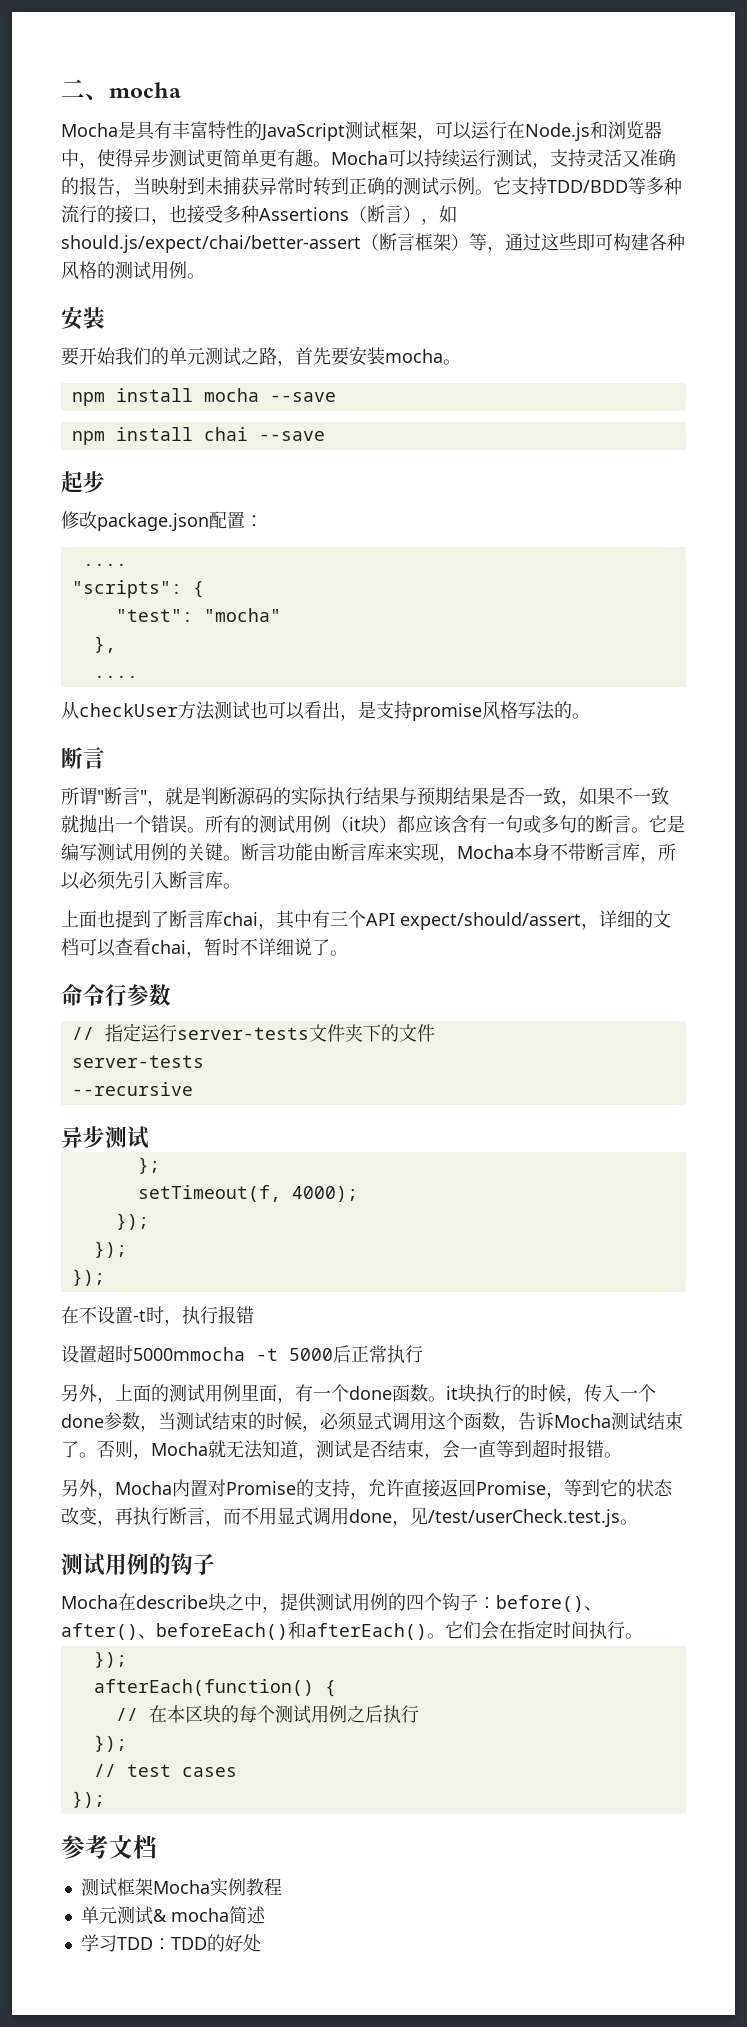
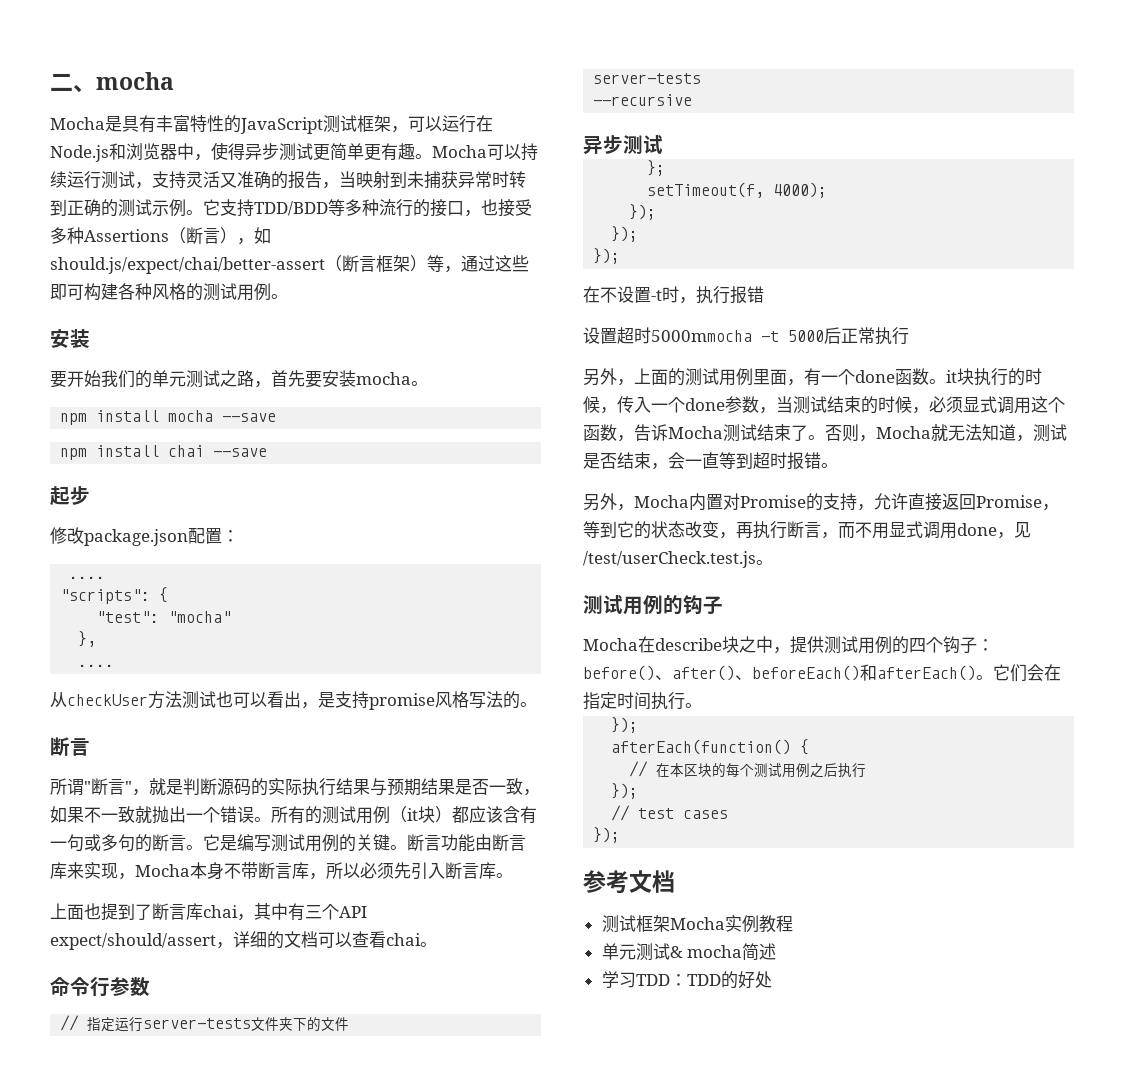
- 上面也提到了断言库chai，其中有三个API expect/should/assert，详细的文档可以查看chai，暂时不详细说了。
+ 上面也提到了断言库chai，其中有三个API expect/should/assert，详细的文档可以查看chai。

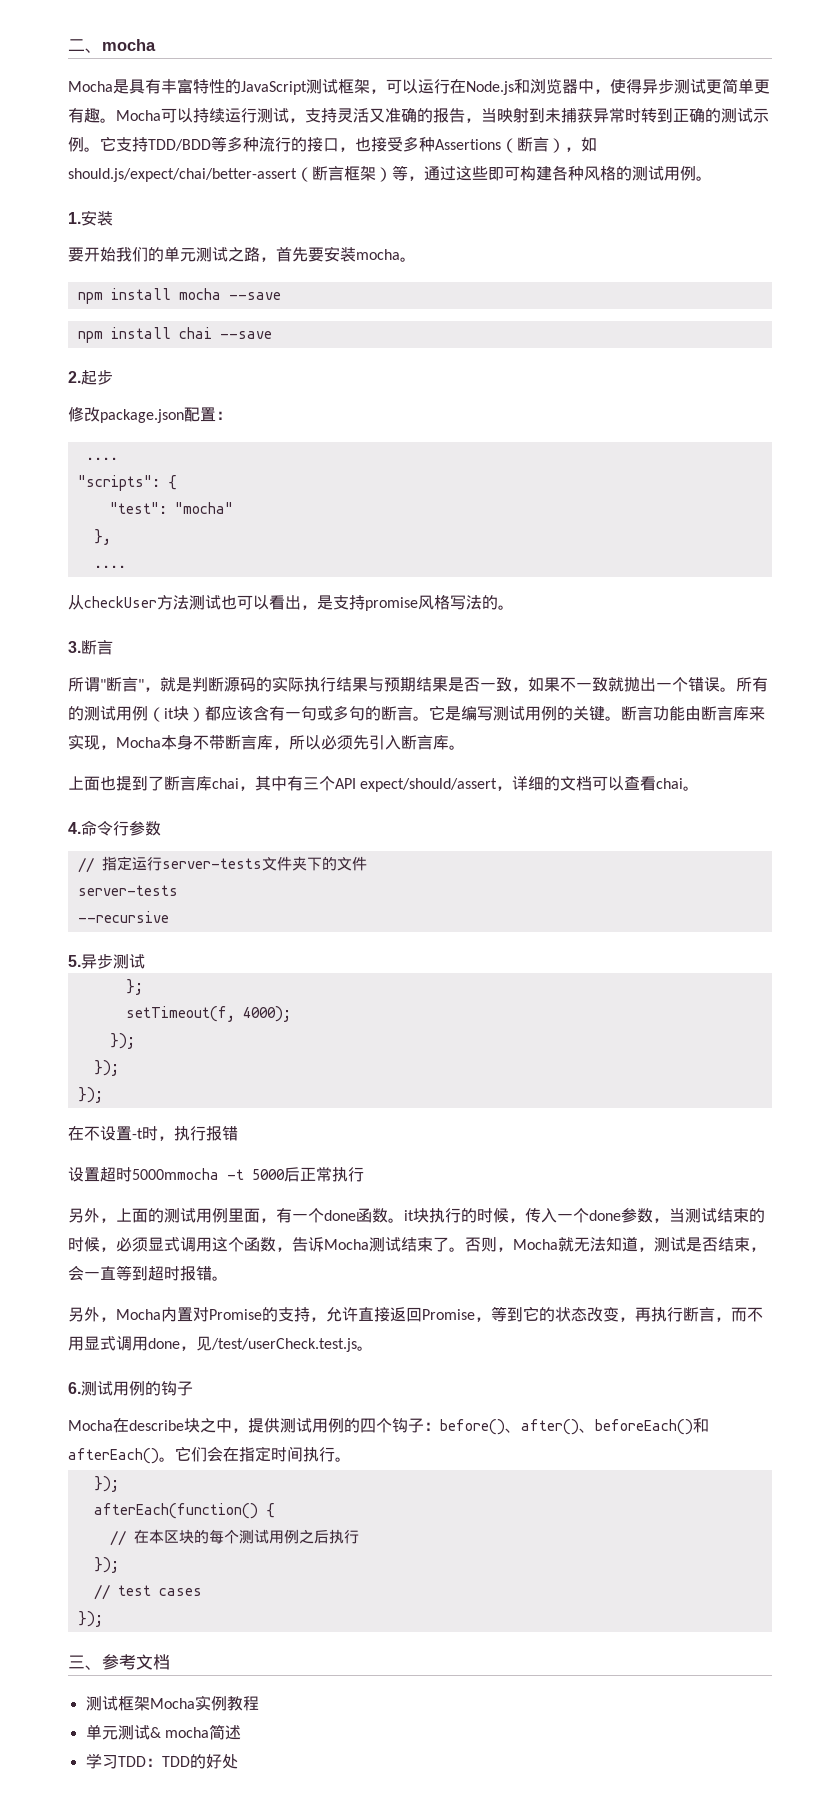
  它支持TDD/BDD等多种流行的接口，也接受多种Assertions（断言），如should.js/expect/chai/better-assert（断言框架）等，通过这些即可构建各种风格的测试用例。
- 安装
+ 1.安装
- 起步
+ 2.起步
  从checkUser方法测试也可以看出，是支持promise风格写法的。
- 断言
+ 3.断言
- 命令行参数
+ 4.命令行参数
  --recursive
- 异步测试
+ 5.异步测试
- 测试用例的钩子
+ 6.测试用例的钩子
- 参考文档
+ 三、参考文档

